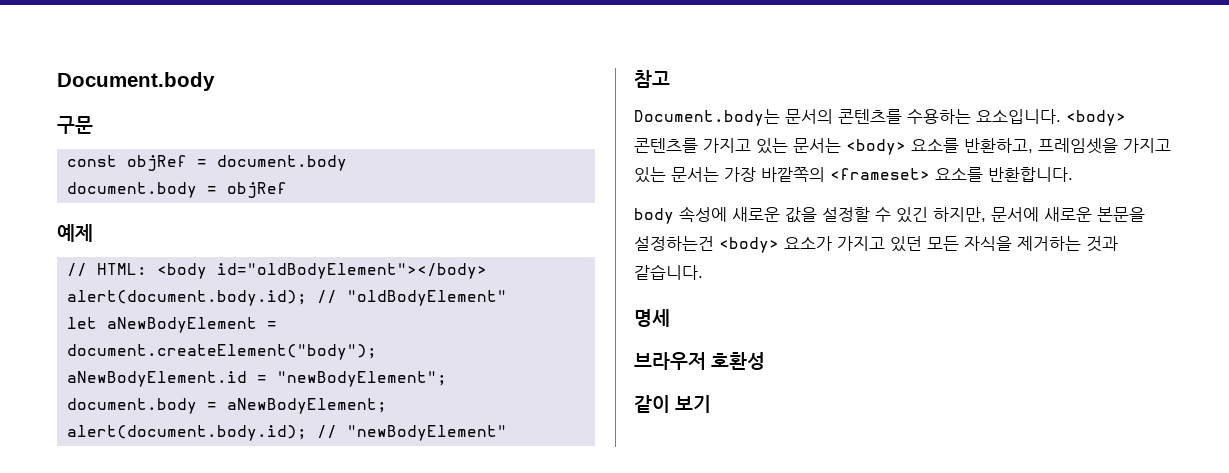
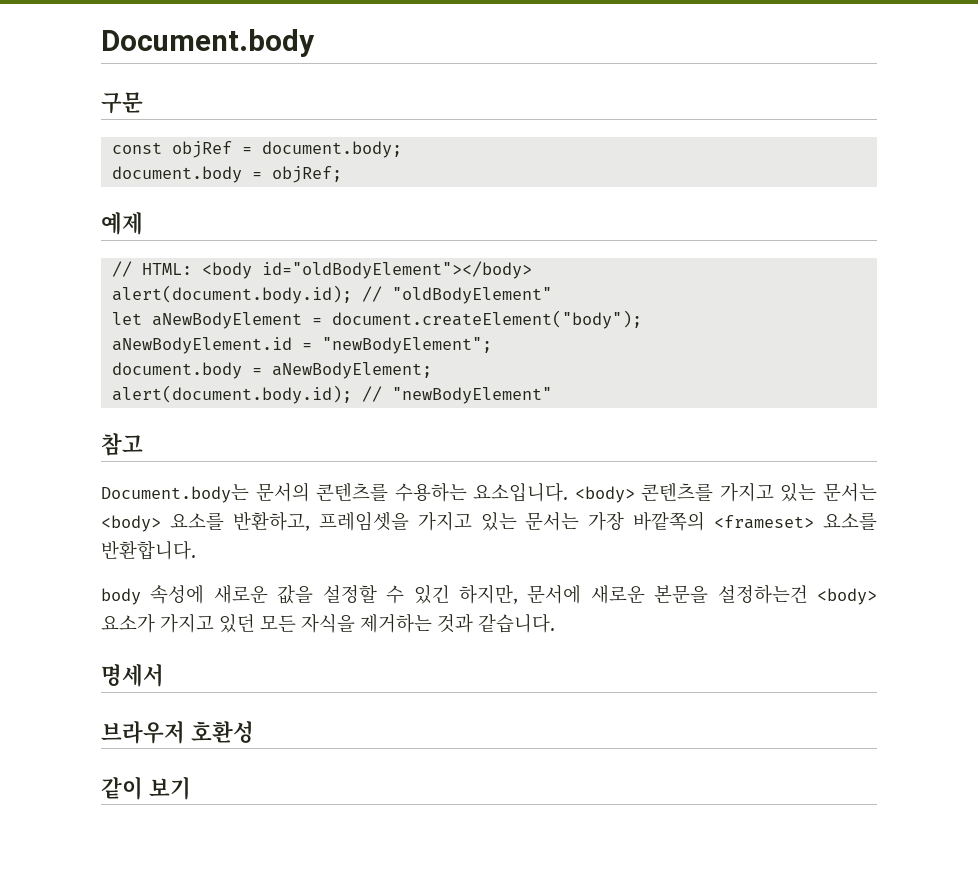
- const objRef = document.body
- document.body = objRef
+ const objRef = document.body;
+ document.body = objRef;
- 명세
+ 명세서

